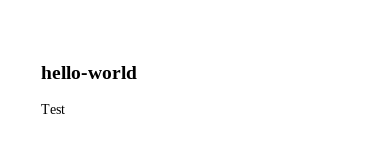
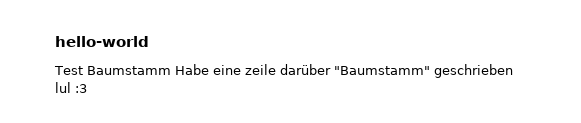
- Test
+ Test Baumstamm Habe eine zeile darüber "Baumstamm" geschrieben lul :3

